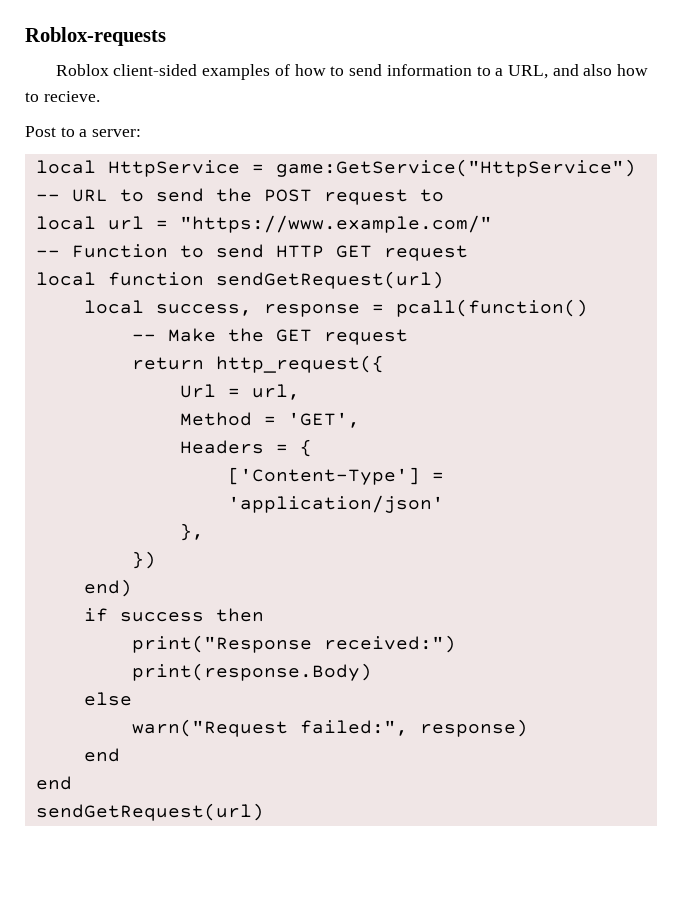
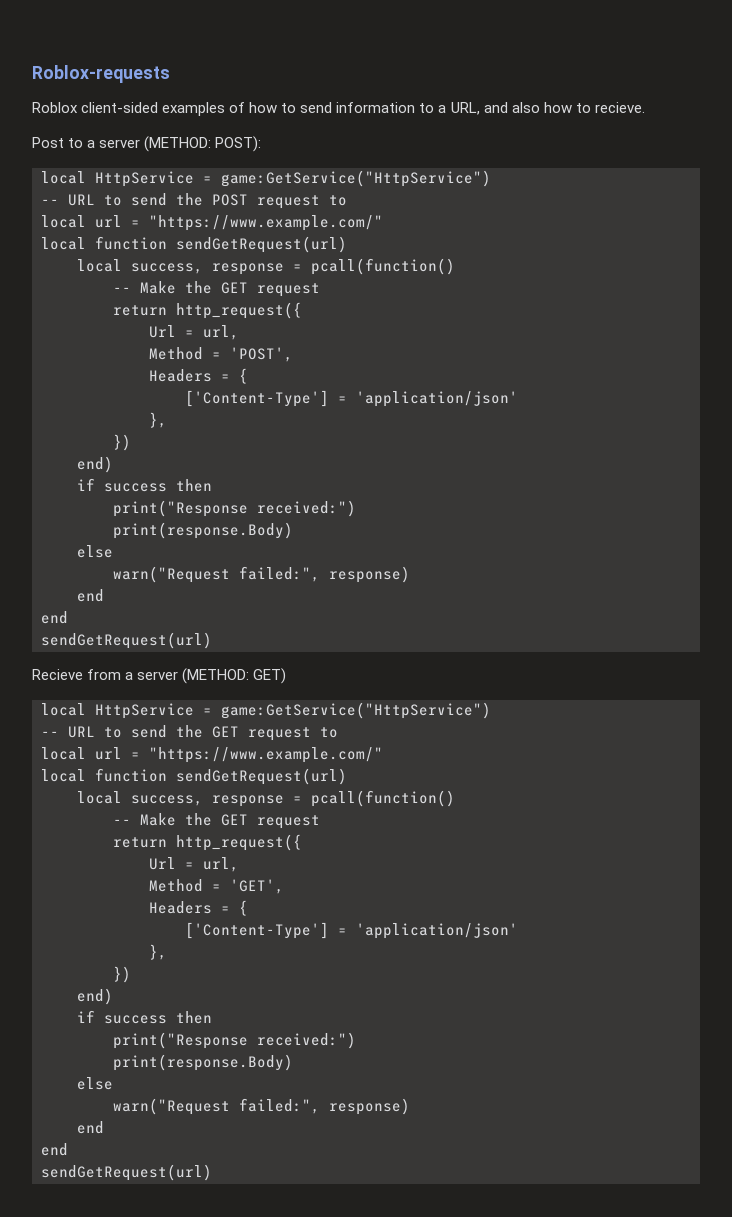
- Post to a server:
+ Post to a server (METHOD: POST):
  -- URL to send the POST request to
  local url = "https://www.example.com/"
- -- Function to send HTTP GET request
+ local function sendGetRequest(url)
+ local success, response = pcall(function()
+ -- Make the GET request
+ return http_request({
+ Url = url,
+ Method = 'POST',
+ Headers = {
+ ['Content-Type'] = 'application/json'
+ },
+ })
+ end)
+ if success then
+ print("Response received:")
+ print(response.Body)
+ else
+ warn("Request failed:", response)
+ end
+ end
+ sendGetRequest(url)
+ Recieve from a server (METHOD: GET)
+ local HttpService = game:GetService("HttpService")
+ -- URL to send the GET request to
+ local url = "https://www.example.com/"

